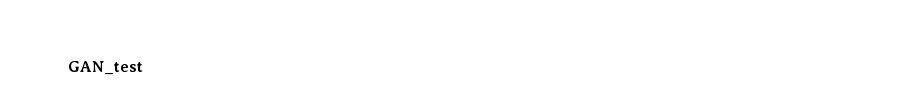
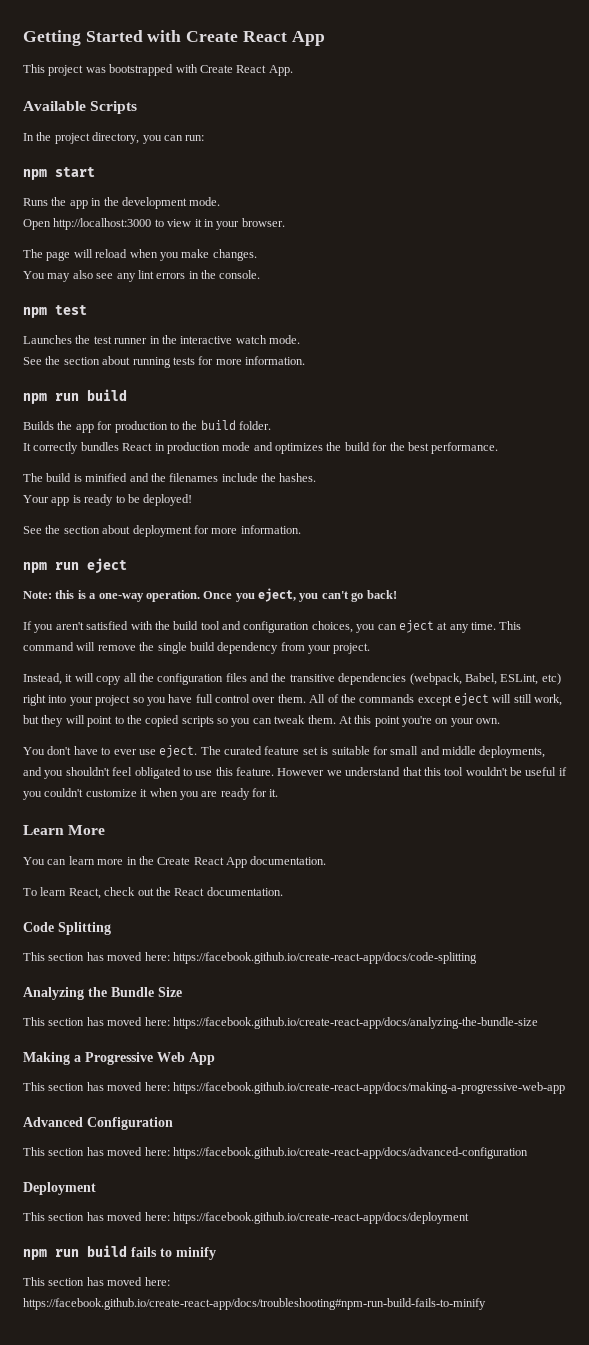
- GAN_test
+ Getting Started with Create React App
+ This project was bootstrapped with Create React App.
+ Available Scripts
+ In the project directory, you can run:
+ npm start
+ Runs the app in the development mode.
+ Open http://localhost:3000 to view it in your browser.
+ The page will reload when you make changes.
+ You may also see any lint errors in the console.
+ npm test
+ Launches the test runner in the interactive watch mode.
+ See the section about running tests for more information.
+ npm run build
+ Builds the app for production to the build folder.
+ It correctly bundles React in production mode and optimizes the build for the best performance.
+ The build is minified and the filenames include the hashes.
+ Your app is ready to be deployed!
+ See the section about deployment for more information.
+ npm run eject
+ Note: this is a one-way operation. Once you eject, you can't go back!
+ If you aren't satisfied with the build tool and configuration choices, you can eject at any time. This command will remove the single build dependency from your project.
+ Instead, it will copy all the configuration files and the transitive dependencies (webpack, Babel, ESLint, etc) right into your project so you have full control over them. All of the commands except eject will still work, but they will point to the copied scripts so you can tweak them. At this point you're on your own.
+ You don't have to ever use eject. The curated feature set is suitable for small and middle deployments, and you shouldn't feel obligated to use this feature. However we understand that this tool wouldn't be useful if you couldn't customize it when you are ready for it.
+ Learn More
+ You can learn more in the Create React App documentation.
+ To learn React, check out the React documentation.
+ Code Splitting
+ This section has moved here: https://facebook.github.io/create-react-app/docs/code-splitting
+ Analyzing the Bundle Size
+ This section has moved here: https://facebook.github.io/create-react-app/docs/analyzing-the-bundle-size
+ Making a Progressive Web App
+ This section has moved here: https://facebook.github.io/create-react-app/docs/making-a-progressive-web-app
+ Advanced Configuration
+ This section has moved here: https://facebook.github.io/create-react-app/docs/advanced-configuration
+ Deployment
+ This section has moved here: https://facebook.github.io/create-react-app/docs/deployment
+ npm run build fails to minify
+ This section has moved here: https://facebook.github.io/create-react-app/docs/troubleshooting#npm-run-build-fails-to-minify

